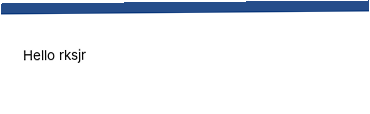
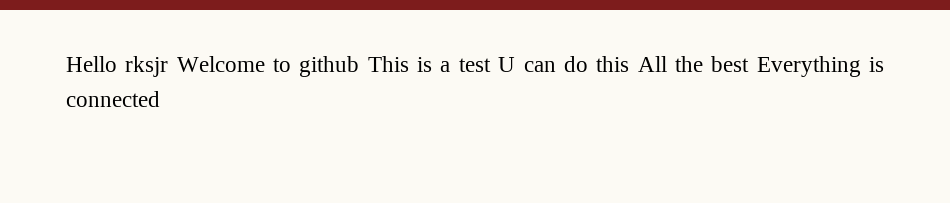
- Hello rksjr
+ Hello rksjr Welcome to github This is a test U can do this All the best Everything is connected

